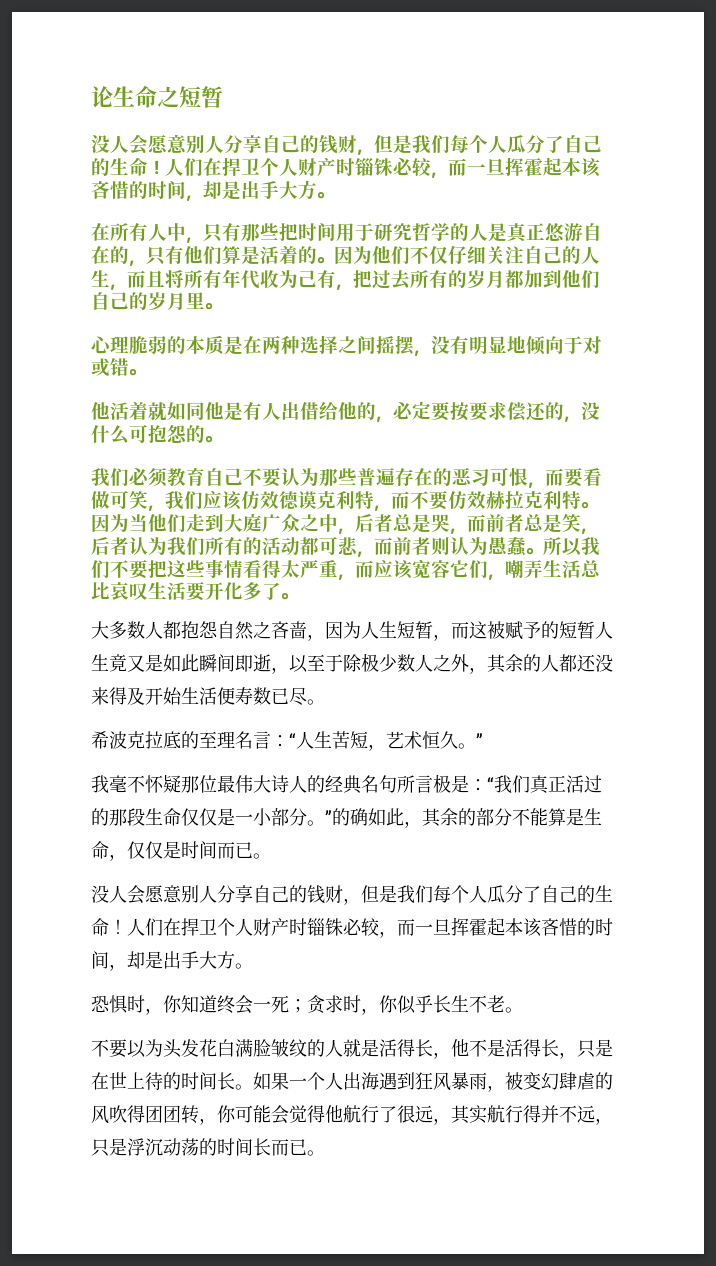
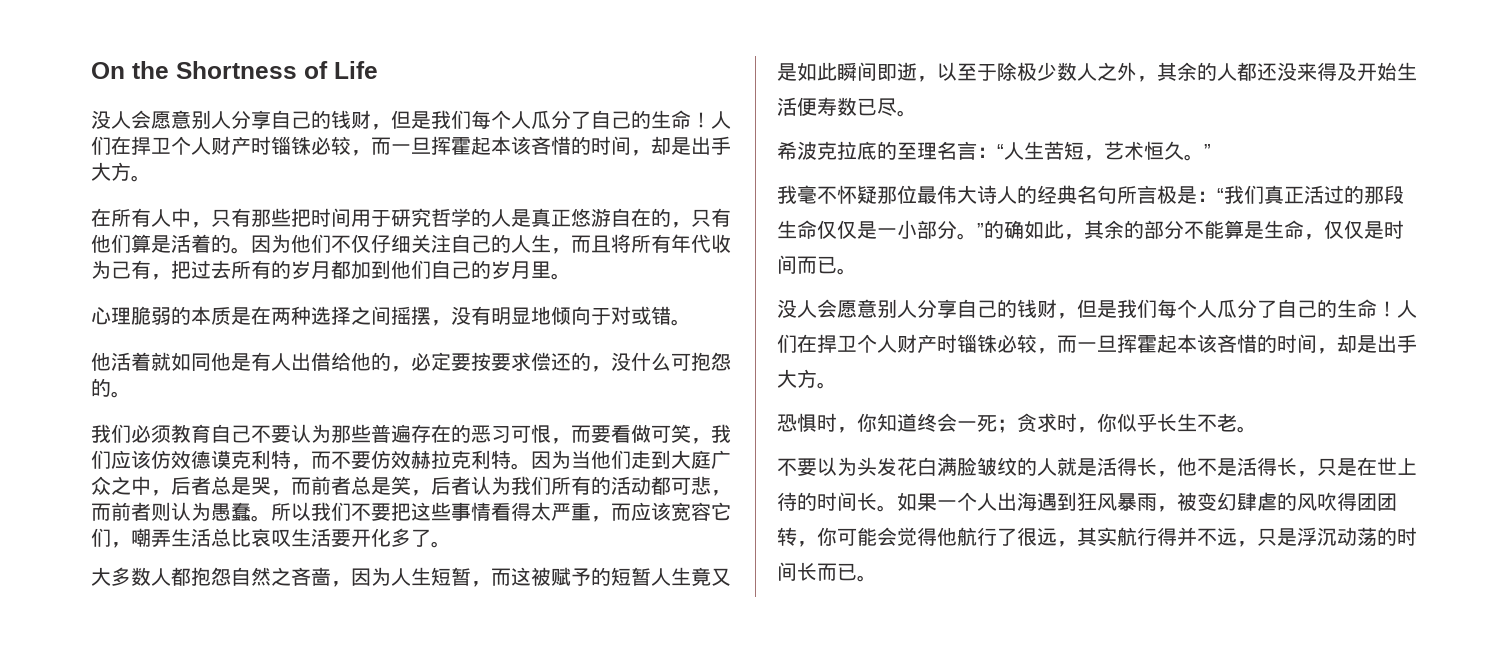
- 论生命之短暂
+ On the Shortness of Life

